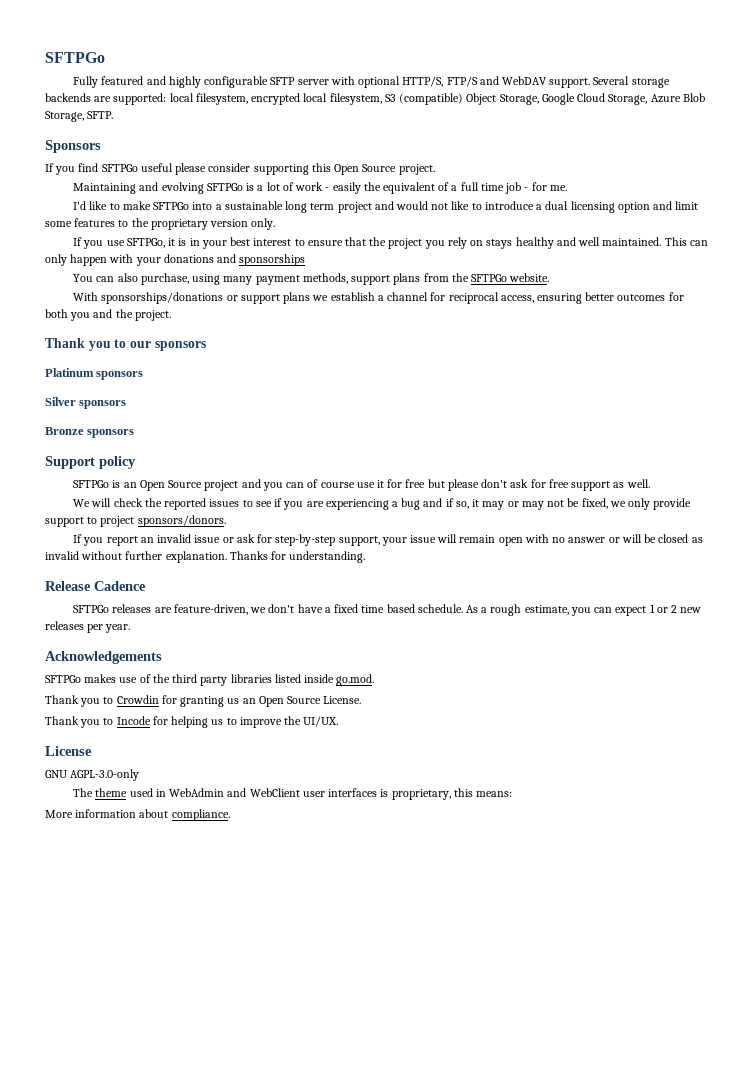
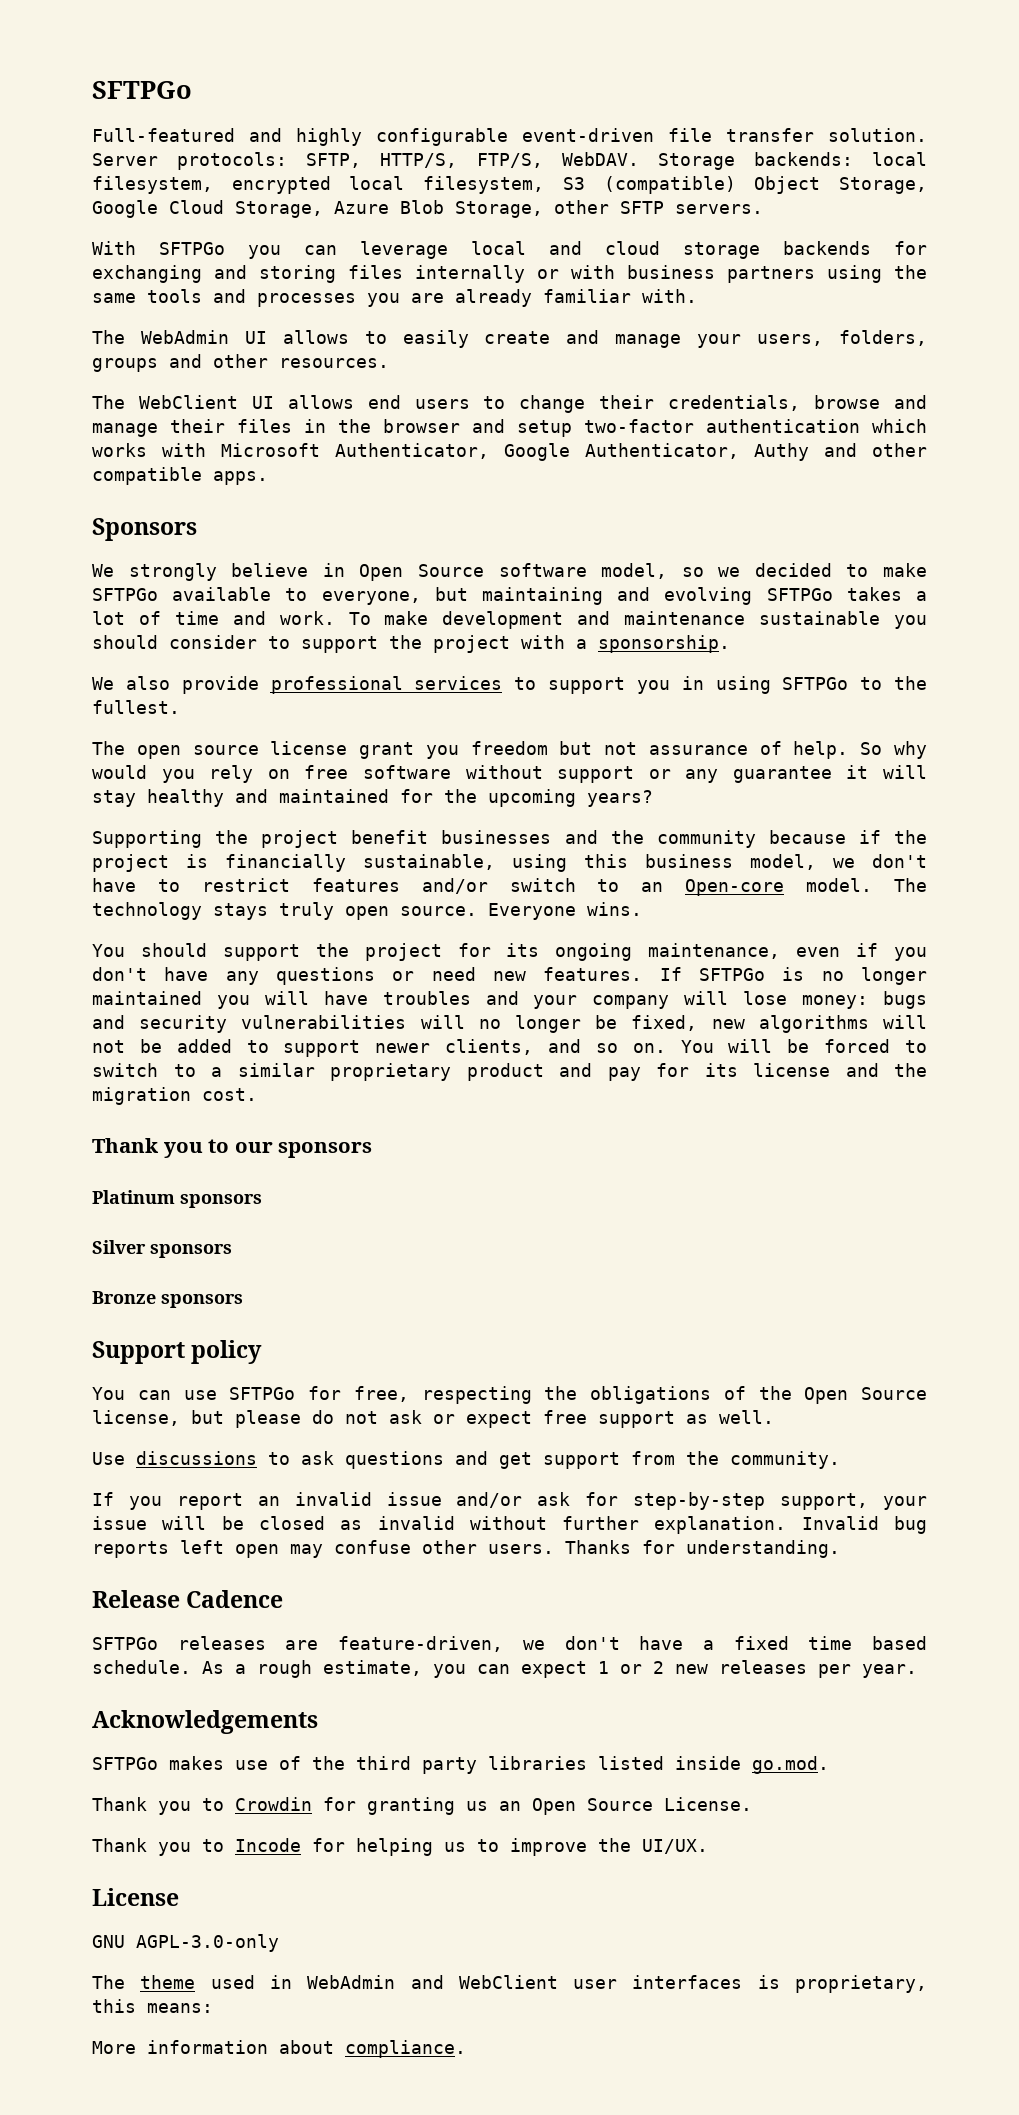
- Fully featured and highly configurable SFTP server with optional HTTP/S, FTP/S and WebDAV support. Several storage backends are supported: local filesystem, encrypted local filesystem, S3 (compatible) Object Storage, Google Cloud Storage, Azure Blob Storage, SFTP.
+ Full-featured and highly configurable event-driven file transfer solution. Server protocols: SFTP, HTTP/S, FTP/S, WebDAV. Storage backends: local filesystem, encrypted local filesystem, S3 (compatible) Object Storage, Google Cloud Storage, Azure Blob Storage, other SFTP servers.
+ With SFTPGo you can leverage local and cloud storage backends for exchanging and storing files internally or with business partners using the same tools and processes you are already familiar with.
+ The WebAdmin UI allows to easily create and manage your users, folders, groups and other resources.
+ The WebClient UI allows end users to change their credentials, browse and manage their files in the browser and setup two-factor authentication which works with Microsoft Authenticator, Google Authenticator, Authy and other compatible apps.
  Sponsors
- If you find SFTPGo useful please consider supporting this Open Source project.
- Maintaining and evolving SFTPGo is a lot of work - easily the equivalent of a full time job - for me.
- I'd like to make SFTPGo into a sustainable long term project and would not like to introduce a dual licensing option and limit some features to the proprietary version only.
- If you use SFTPGo, it is in your best interest to ensure that the project you rely on stays healthy and well maintained. This can only happen with your donations and sponsorships
- You can also purchase, using many payment methods, support plans from the SFTPGo website.
- With sponsorships/donations or support plans we establish a channel for reciprocal access, ensuring better outcomes for both you and the project.
+ We strongly believe in Open Source software model, so we decided to make SFTPGo available to everyone, but maintaining and evolving SFTPGo takes a lot of time and work. To make development and maintenance sustainable you should consider to support the project with a sponsorship.
+ We also provide professional services to support you in using SFTPGo to the fullest.
+ The open source license grant you freedom but not assurance of help. So why would you rely on free software without support or any guarantee it will stay healthy and maintained for the upcoming years?
+ Supporting the project benefit businesses and the community because if the project is financially sustainable, using this business model, we don't have to restrict features and/or switch to an Open-core model. The technology stays truly open source. Everyone wins.
+ You should support the project for its ongoing maintenance, even if you don't have any questions or need new features. If SFTPGo is no longer maintained you will have troubles and your company will lose money: bugs and security vulnerabilities will no longer be fixed, new algorithms will not be added to support newer clients, and so on. You will be forced to switch to a similar proprietary product and pay for its license and the migration cost.
- SFTPGo is an Open Source project and you can of course use it for free but please don't ask for free support as well.
- We will check the reported issues to see if you are experiencing a bug and if so, it may or may not be fixed, we only provide support to project sponsors/donors.
+ You can use SFTPGo for free, respecting the obligations of the Open Source license, but please do not ask or expect free support as well.
+ Use discussions to ask questions and get support from the community.
- If you report an invalid issue or ask for step-by-step support, your issue will remain open with no answer or will be closed as invalid without further explanation.
+ If you report an invalid issue and/or ask for step-by-step support, your issue will be closed as invalid without further explanation.
+ Invalid bug reports left open may confuse other users.

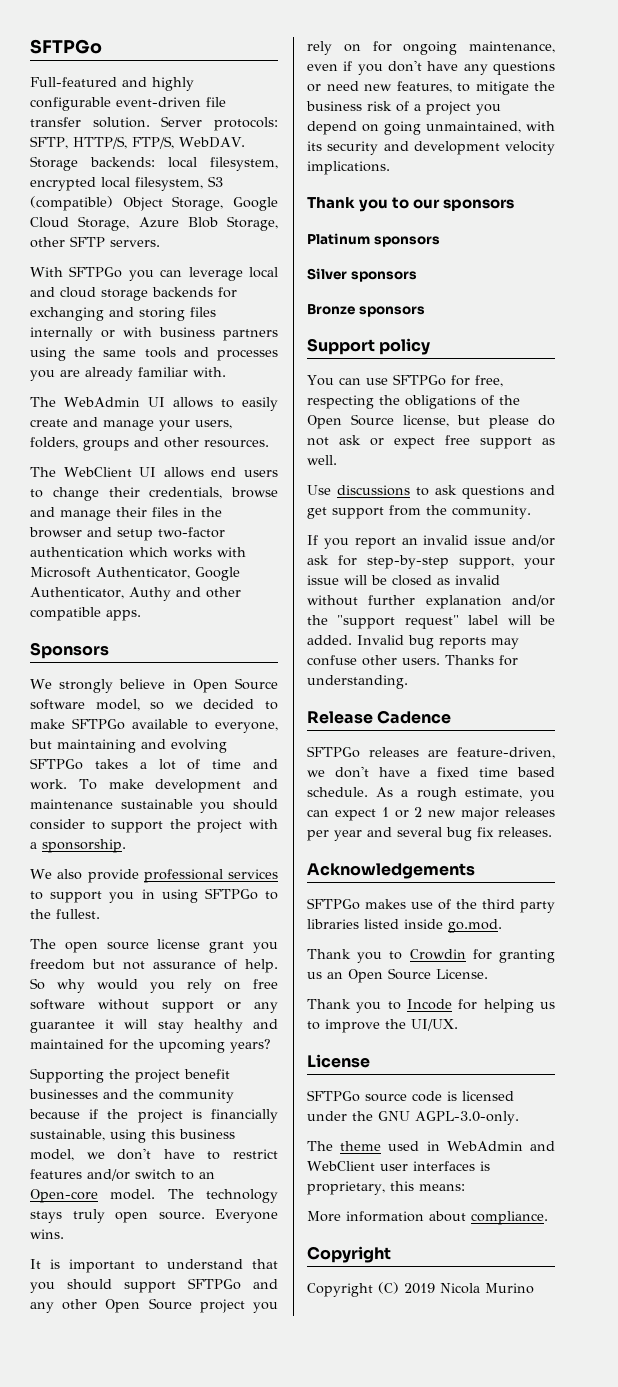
- You should support the project for its ongoing maintenance, even if you don't have any questions or need new features. If SFTPGo is no longer maintained you will have troubles and your company will lose money: bugs and security vulnerabilities will no longer be fixed, new algorithms will not be added to support newer clients, and so on. You will be forced to switch to a similar proprietary product and pay for its license and the migration cost.
+ It is important to understand that you should support SFTPGo and any other Open Source project you rely on for ongoing maintenance, even if you don't have any questions or need new features, to mitigate the business risk of a project you depend on going unmaintained, with its security and development velocity implications.
- If you report an invalid issue and/or ask for step-by-step support, your issue will be closed as invalid without further explanation.
+ If you report an invalid issue and/or ask for step-by-step support, your issue will be closed as invalid without further explanation and/or the "support request" label will be added.
- Invalid bug reports left open may confuse other users.
+ Invalid bug reports may confuse other users.
- As a rough estimate, you can expect 1 or 2 new releases per year.
+ As a rough estimate, you can expect 1 or 2 new major releases per year and several bug fix releases.
- GNU AGPL-3.0-only
+ SFTPGo source code is licensed under the GNU AGPL-3.0-only.
  More information about compliance.
+ Copyright
+ Copyright (C) 2019 Nicola Murino

